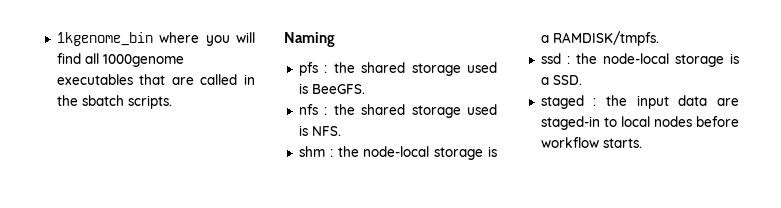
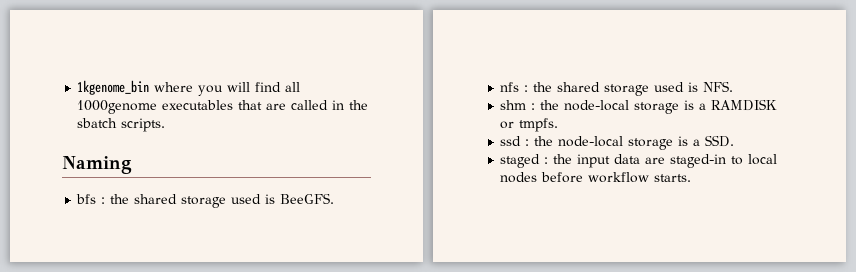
- pfs : the shared storage used is BeeGFS.
+ bfs : the shared storage used is BeeGFS.
- shm : the node-local storage is a RAMDISK/tmpfs.
+ shm : the node-local storage is a RAMDISK or tmpfs.

